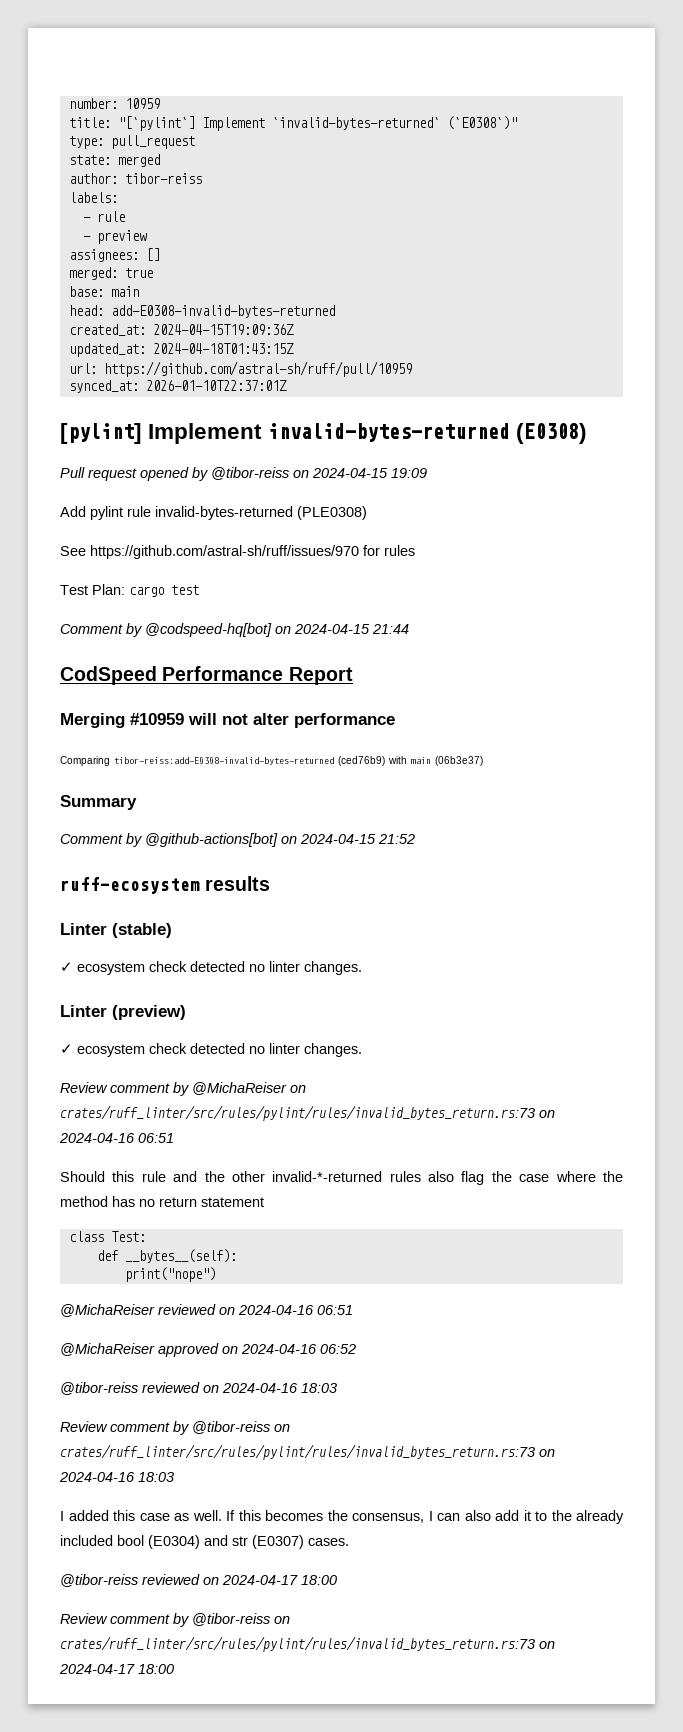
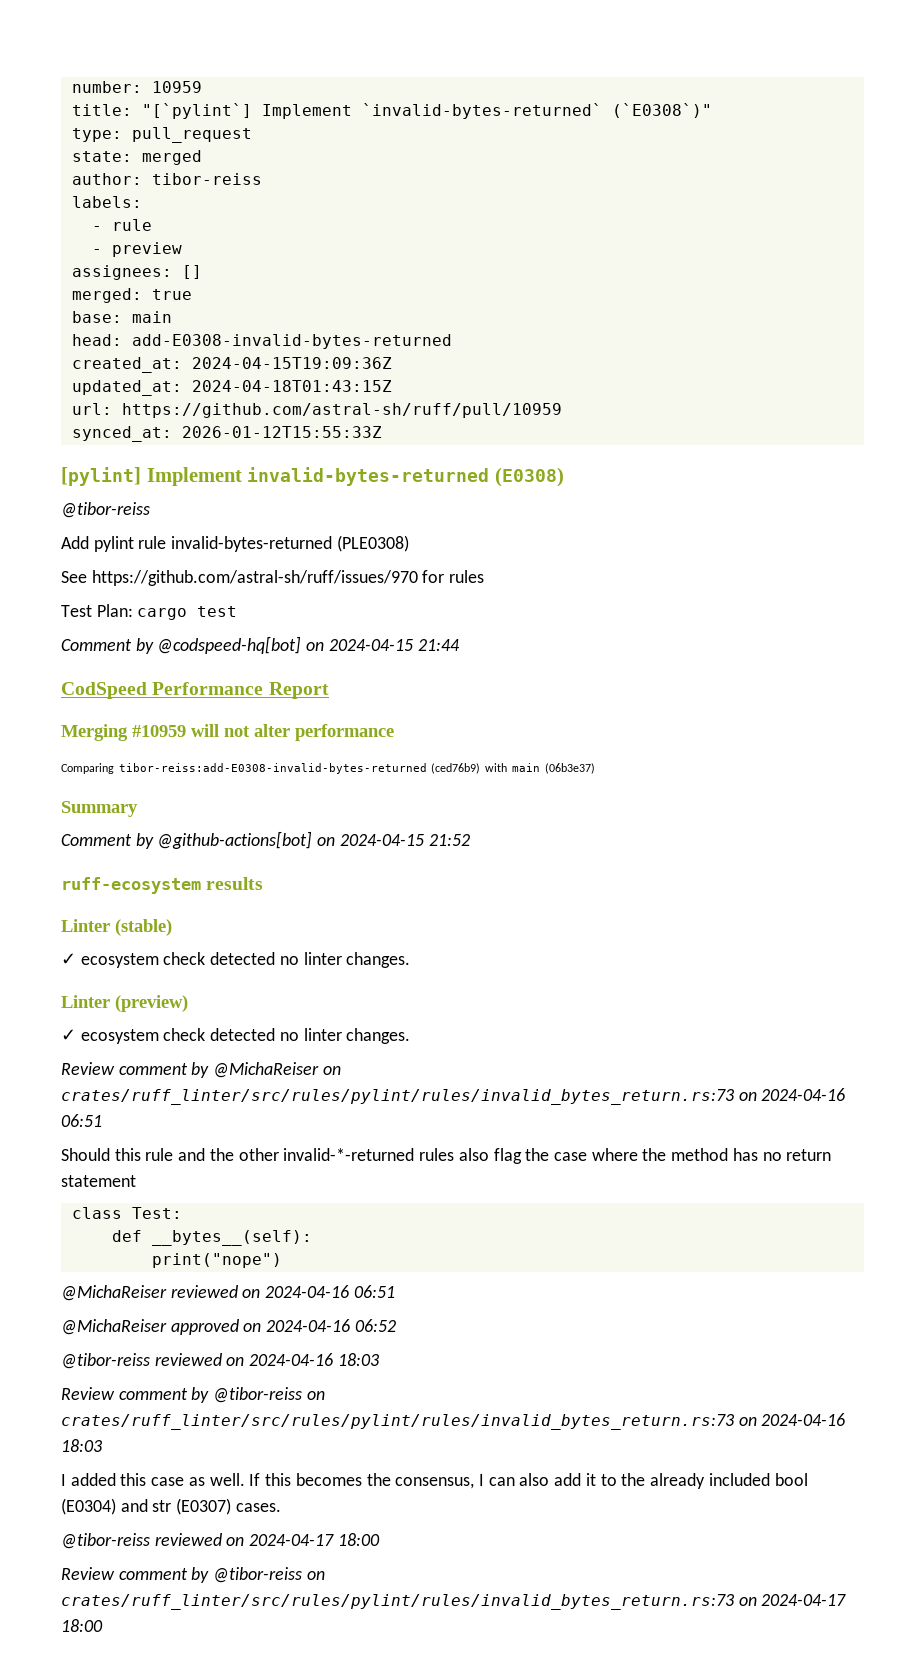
- synced_at: 2026-01-10T22:37:01Z
+ synced_at: 2026-01-12T15:55:33Z
  [pylint] Implement invalid-bytes-returned (E0308)
- Pull request opened by @tibor-reiss on 2024-04-15 19:09
+ @tibor-reiss

